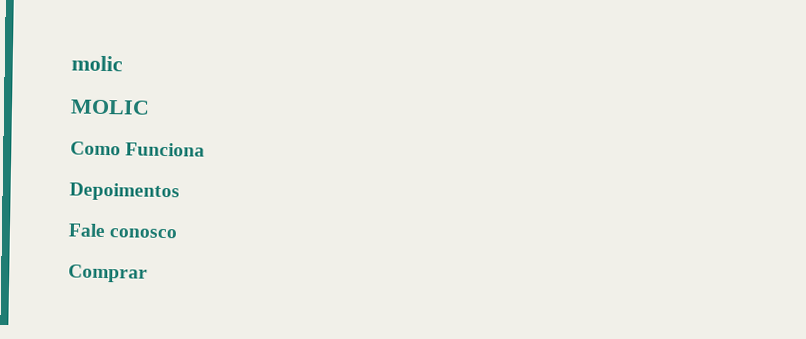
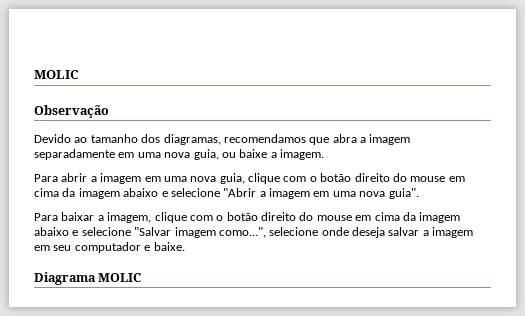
- molic
- Como Funciona
- Depoimentos
- Fale conosco
- Comprar
+ Observação
+ Devido ao tamanho dos diagramas, recomendamos que abra a imagem separadamente em uma nova guia, ou baixe a imagem.
+ Para abrir a imagem em uma nova guia, clique com o botão direito do mouse em cima da imagem abaixo e selecione "Abrir a imagem em uma nova guia".
+ Para baixar a imagem, clique com o botão direito do mouse em cima da imagem abaixo e selecione "Salvar imagem como...", selecione onde deseja salvar a imagem em seu computador e baixe.
+ Diagrama MOLIC

